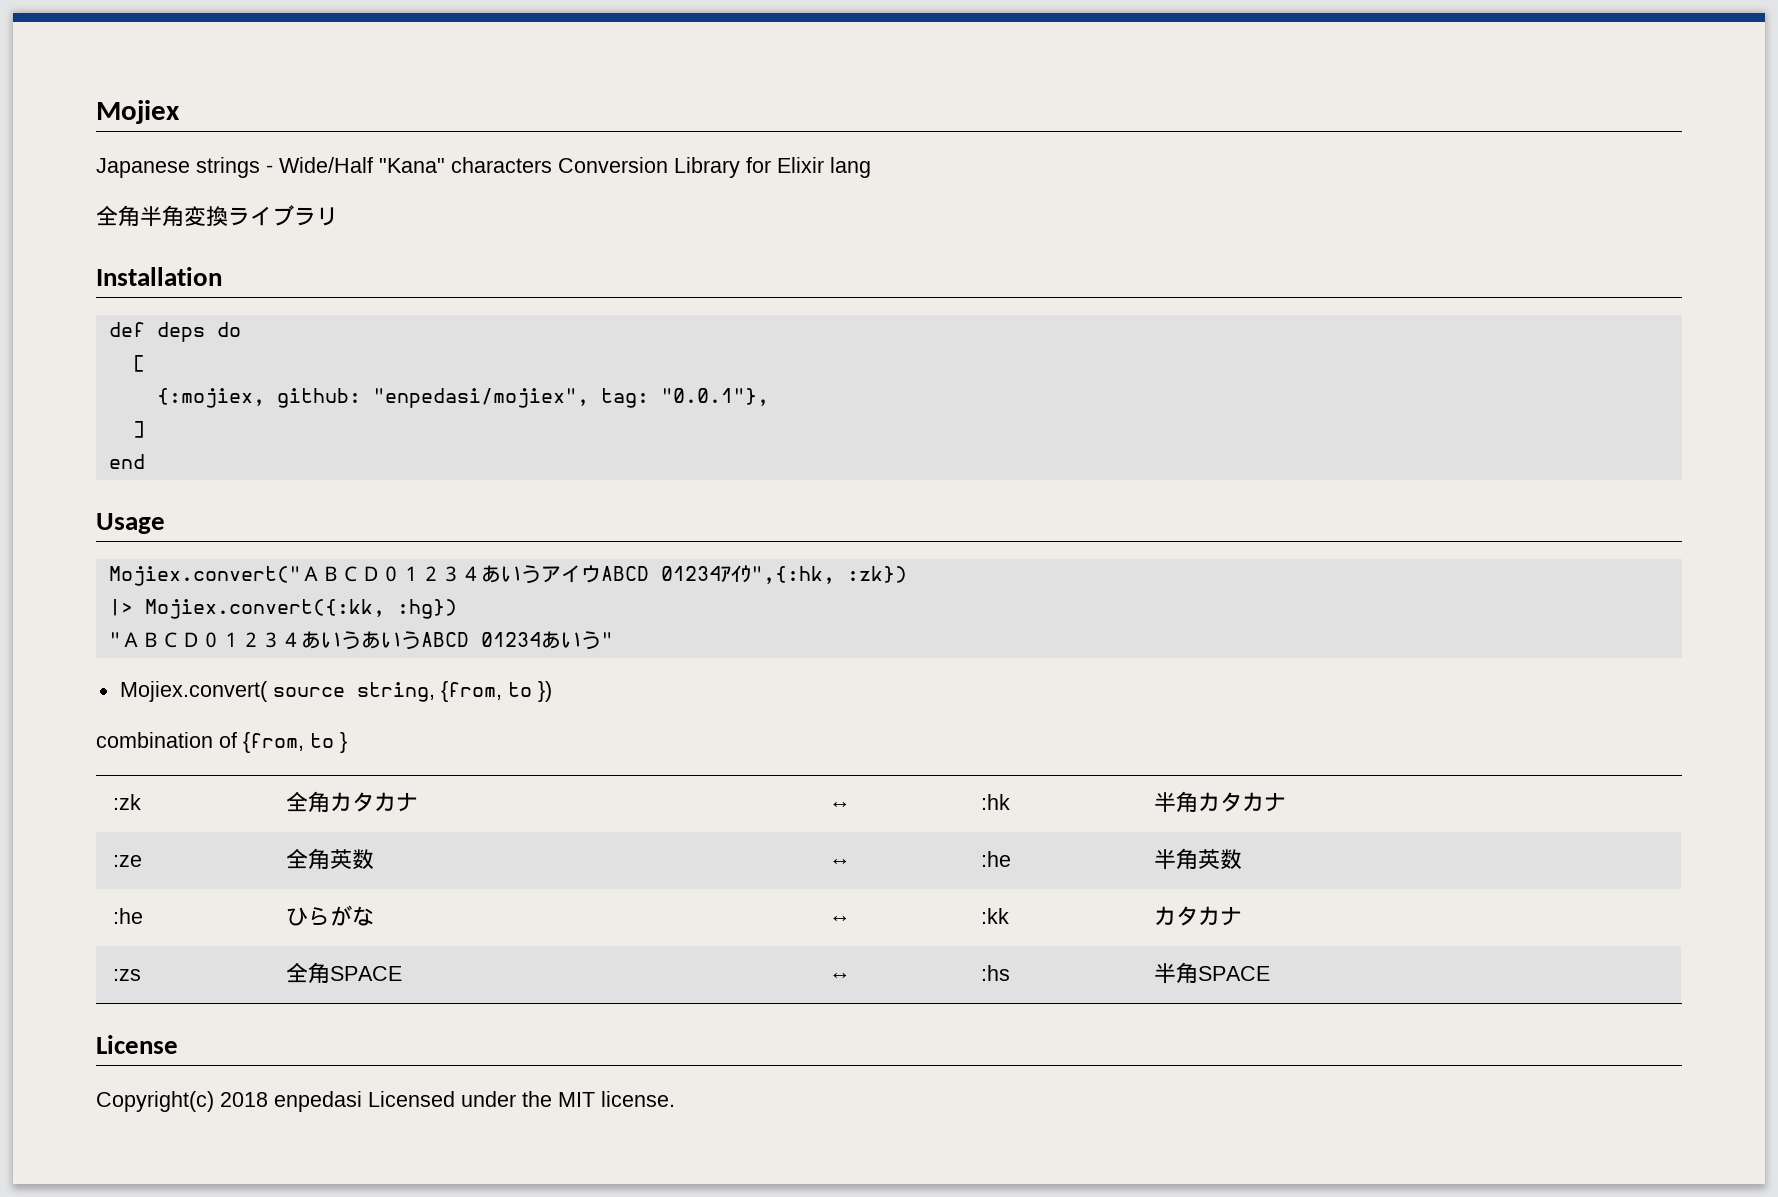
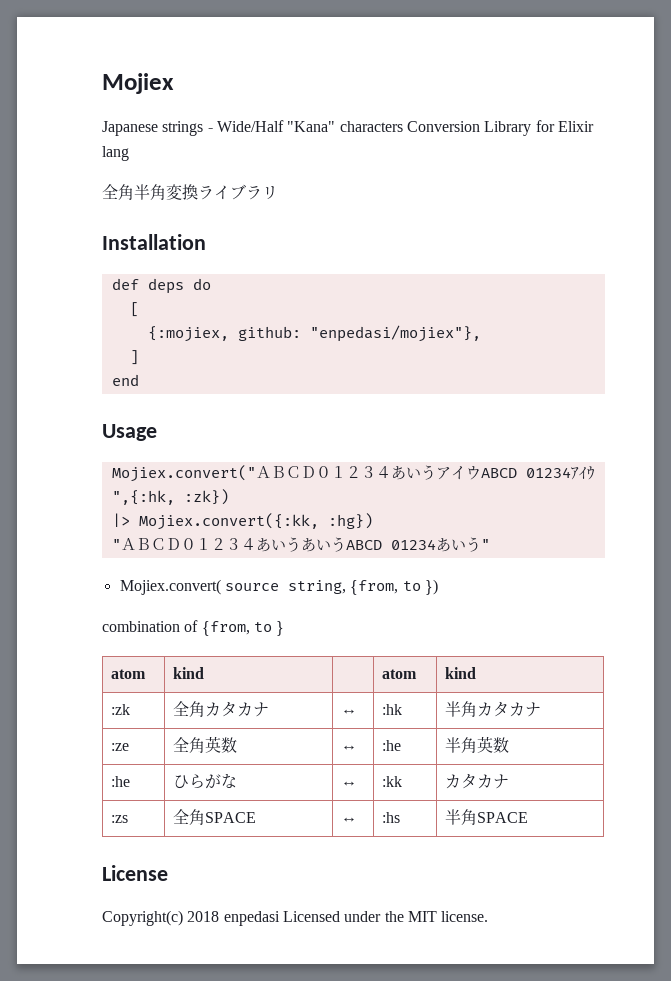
- {:mojiex, github: "enpedasi/mojiex", tag: "0.0.1"},
+ {:mojiex, github: "enpedasi/mojiex"},
+ atom | kind | | atom | kind

